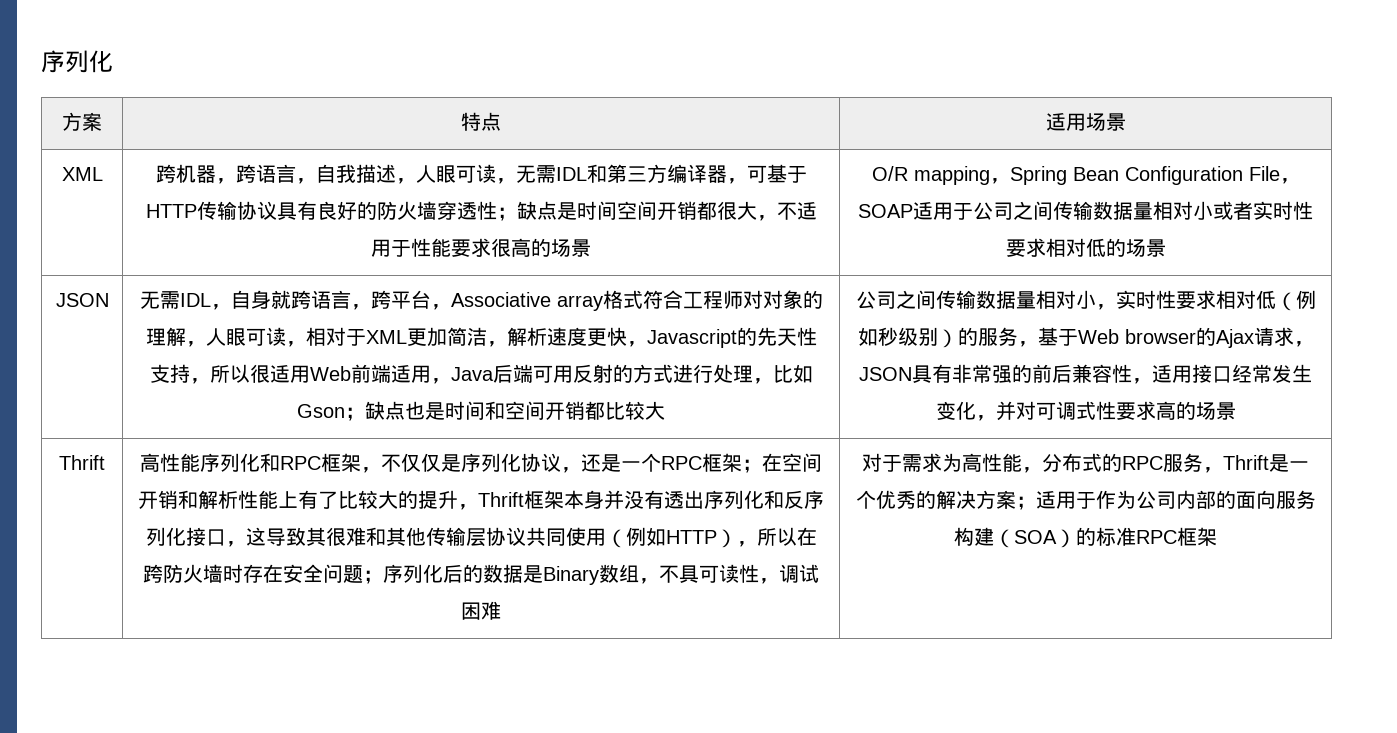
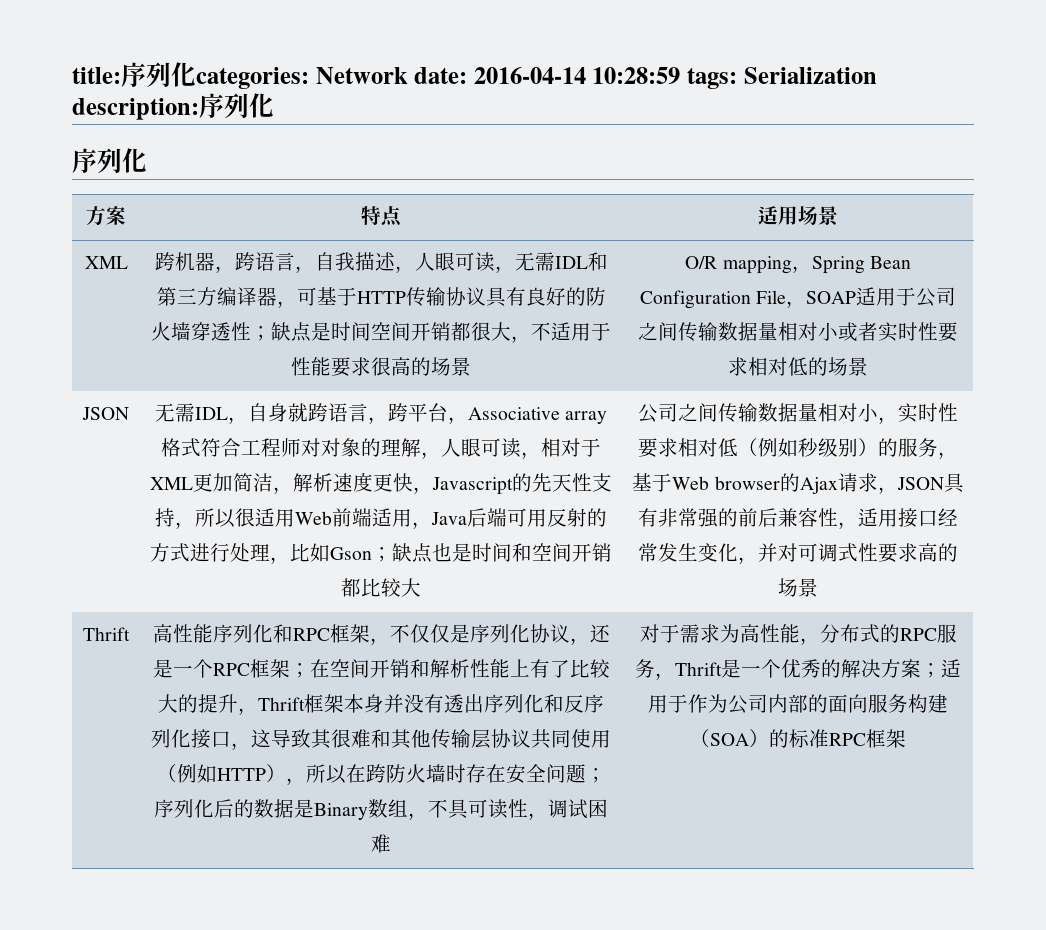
+ title:序列化categories: Network date: 2016-04-14 10:28:59 tags: Serialization description:序列化

